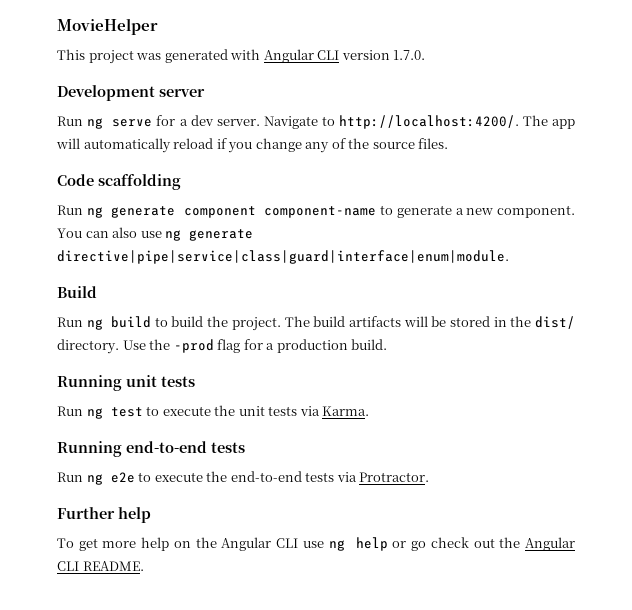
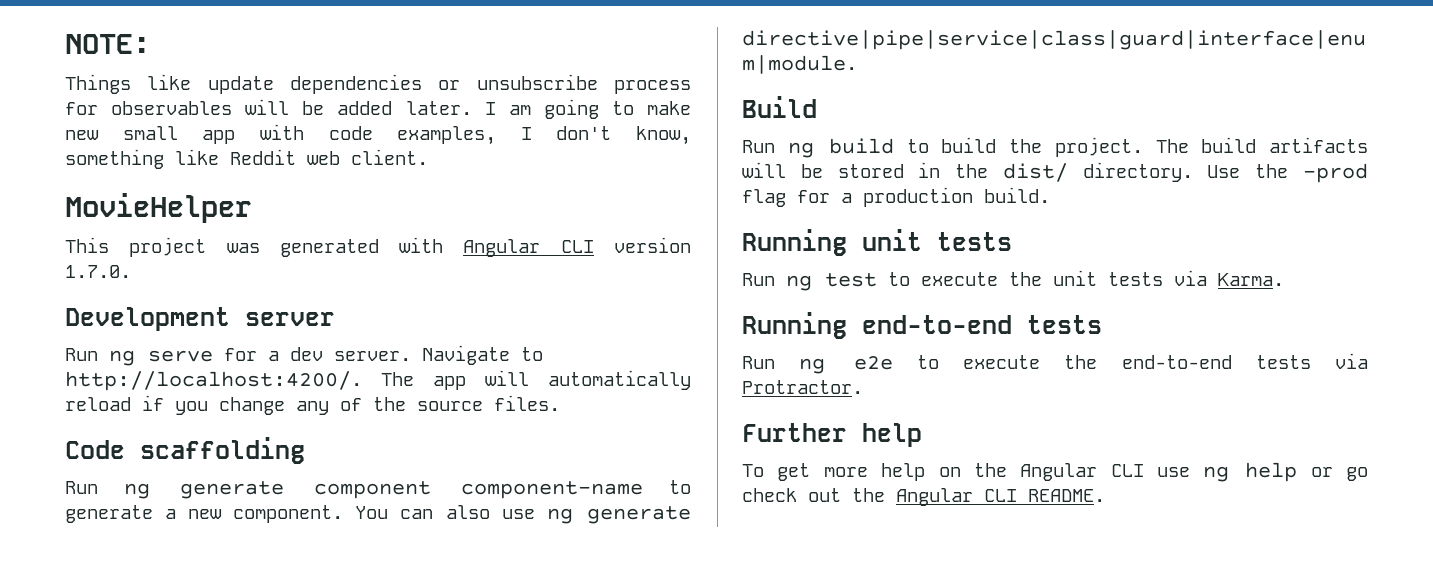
+ NOTE:
+ Things like update dependencies or unsubscribe process for observables will be added later. I am going to make new small app with code examples, I don't know, something like Reddit web client.

